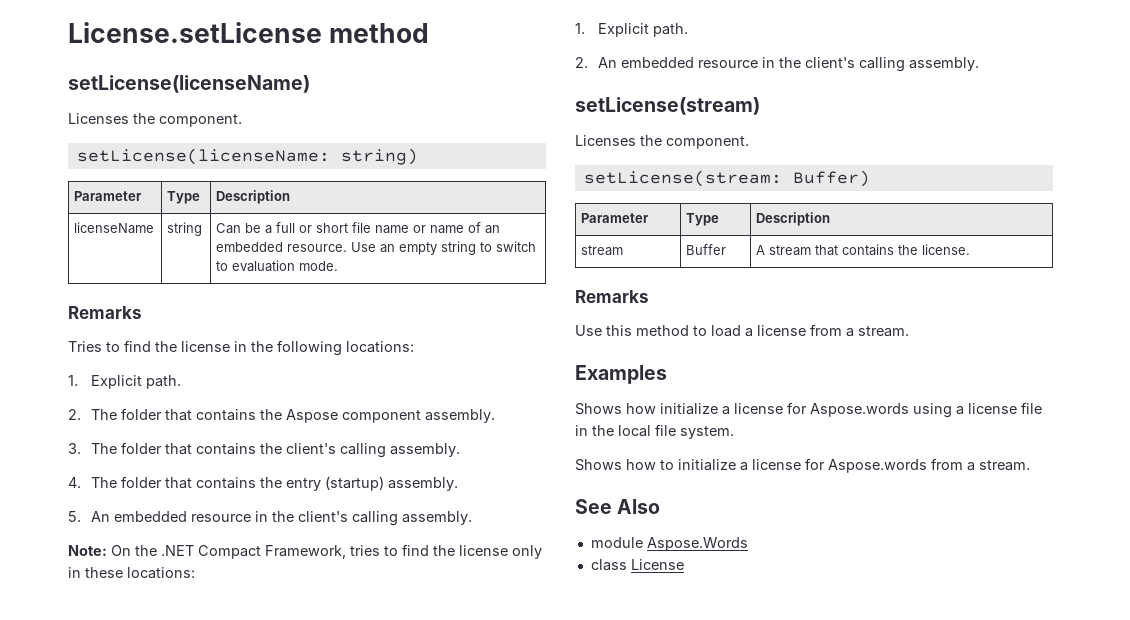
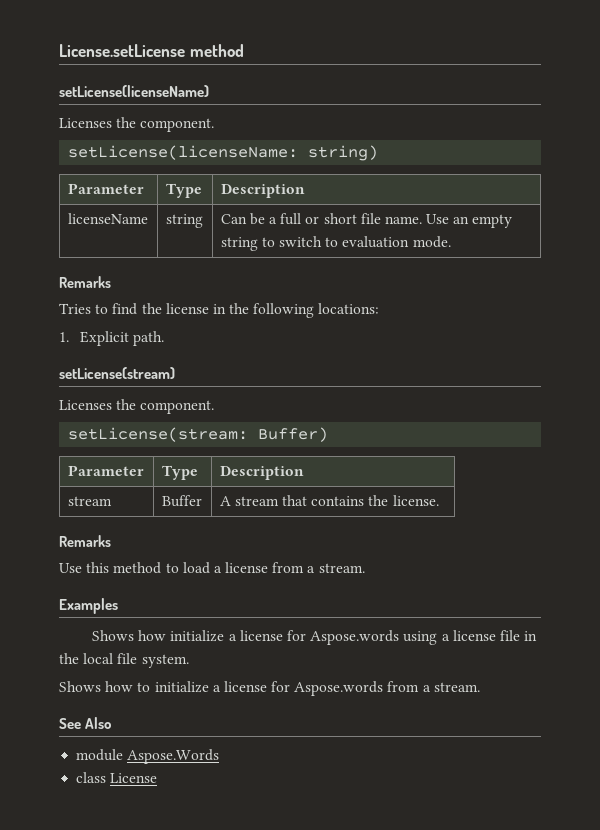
- licenseName | string | Can be a full or short file name or name of an embedded resource. Use an empty string to switch to evaluation mode.
+ licenseName | string | Can be a full or short file name. Use an empty string to switch to evaluation mode.
- 2. The folder that contains the Aspose component assembly.
- 3. The folder that contains the client's calling assembly.
- 4. The folder that contains the entry (startup) assembly.
- 5. An embedded resource in the client's calling assembly.
- Note: On the .NET Compact Framework, tries to find the license only in these locations:
- 1. Explicit path.
- 2. An embedded resource in the client's calling assembly.

